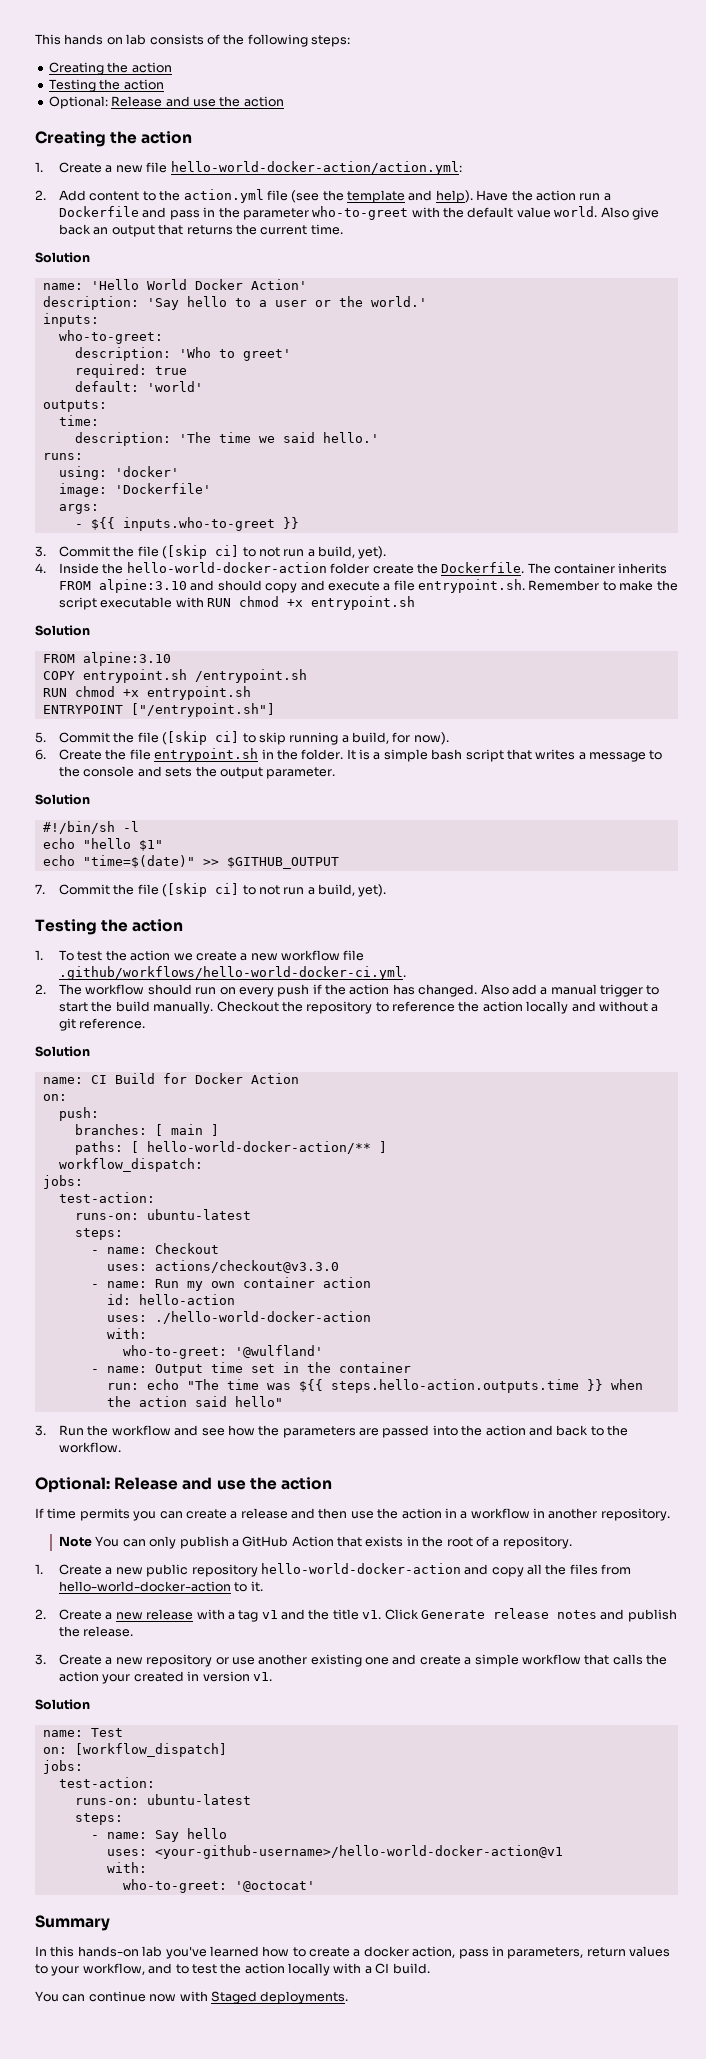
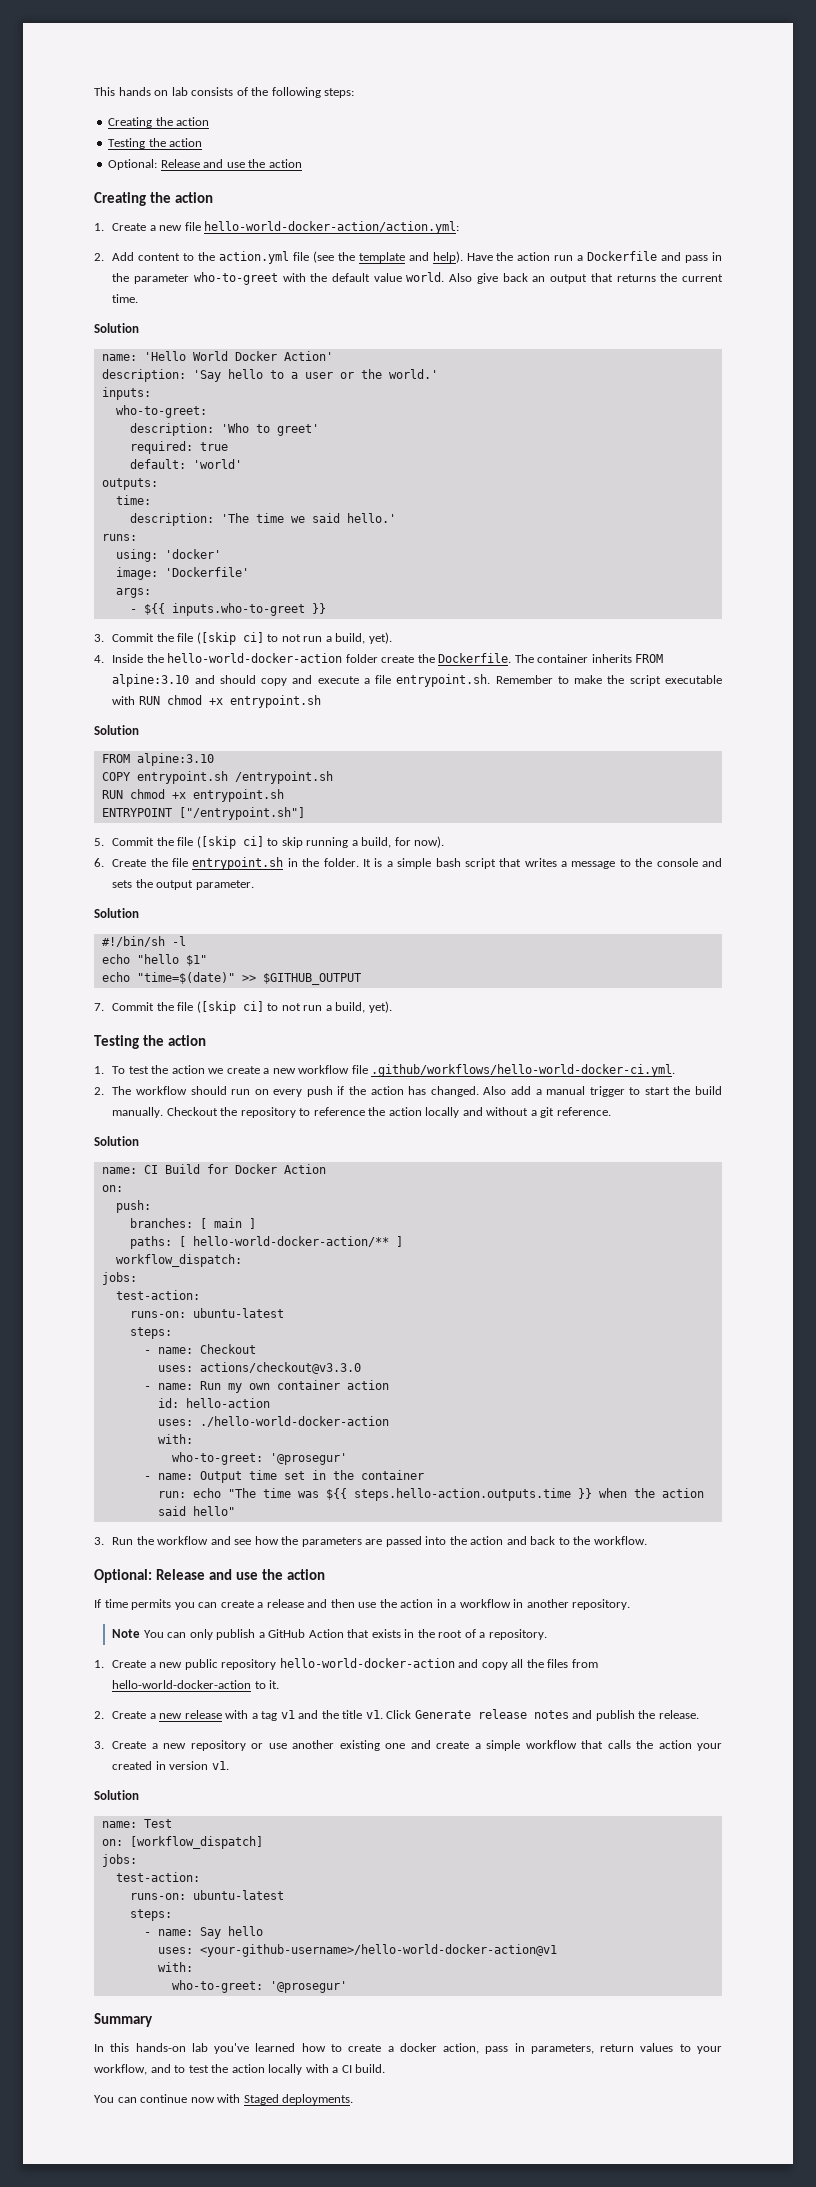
  uses: ./hello-world-docker-action
  with:
- who-to-greet: '@wulfland'
+ who-to-greet: '@prosegur'
  uses: <your-github-username>/hello-world-docker-action@v1
  with:
- who-to-greet: '@octocat'
+ who-to-greet: '@prosegur'

